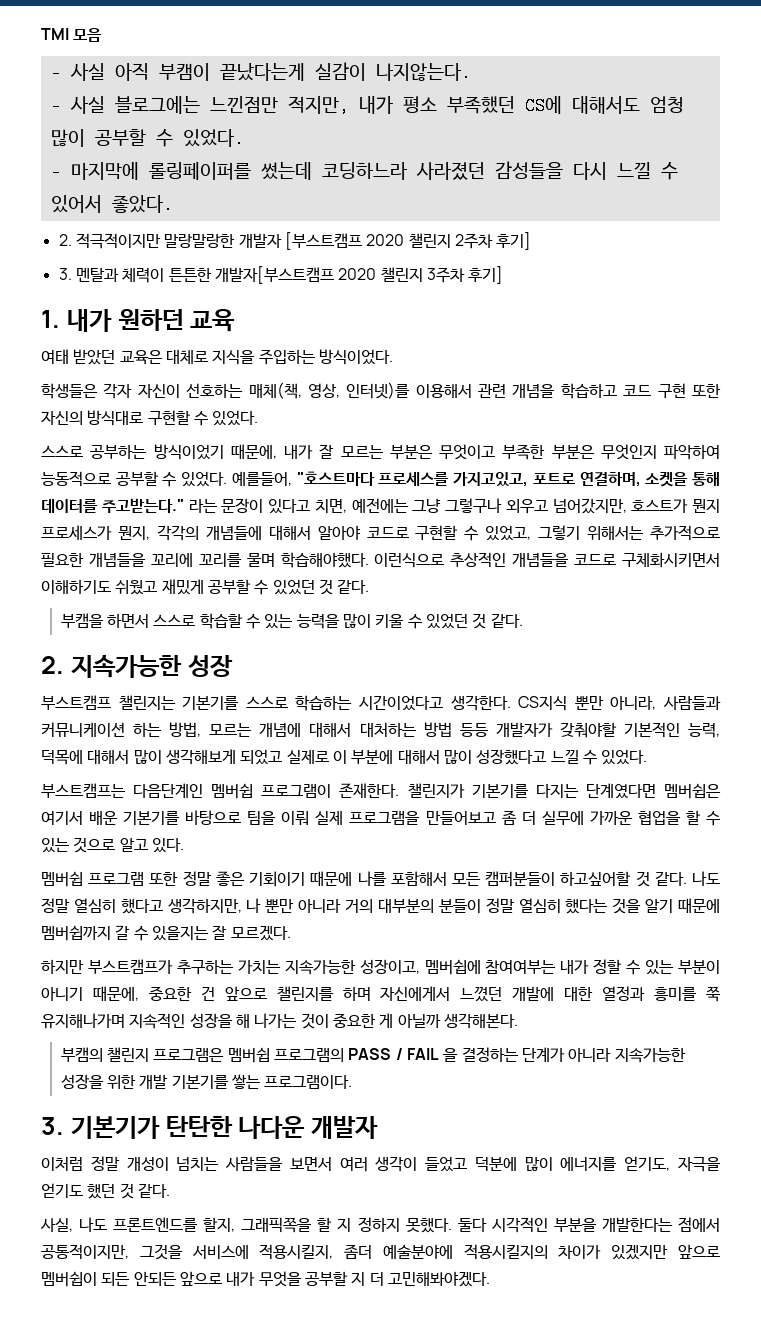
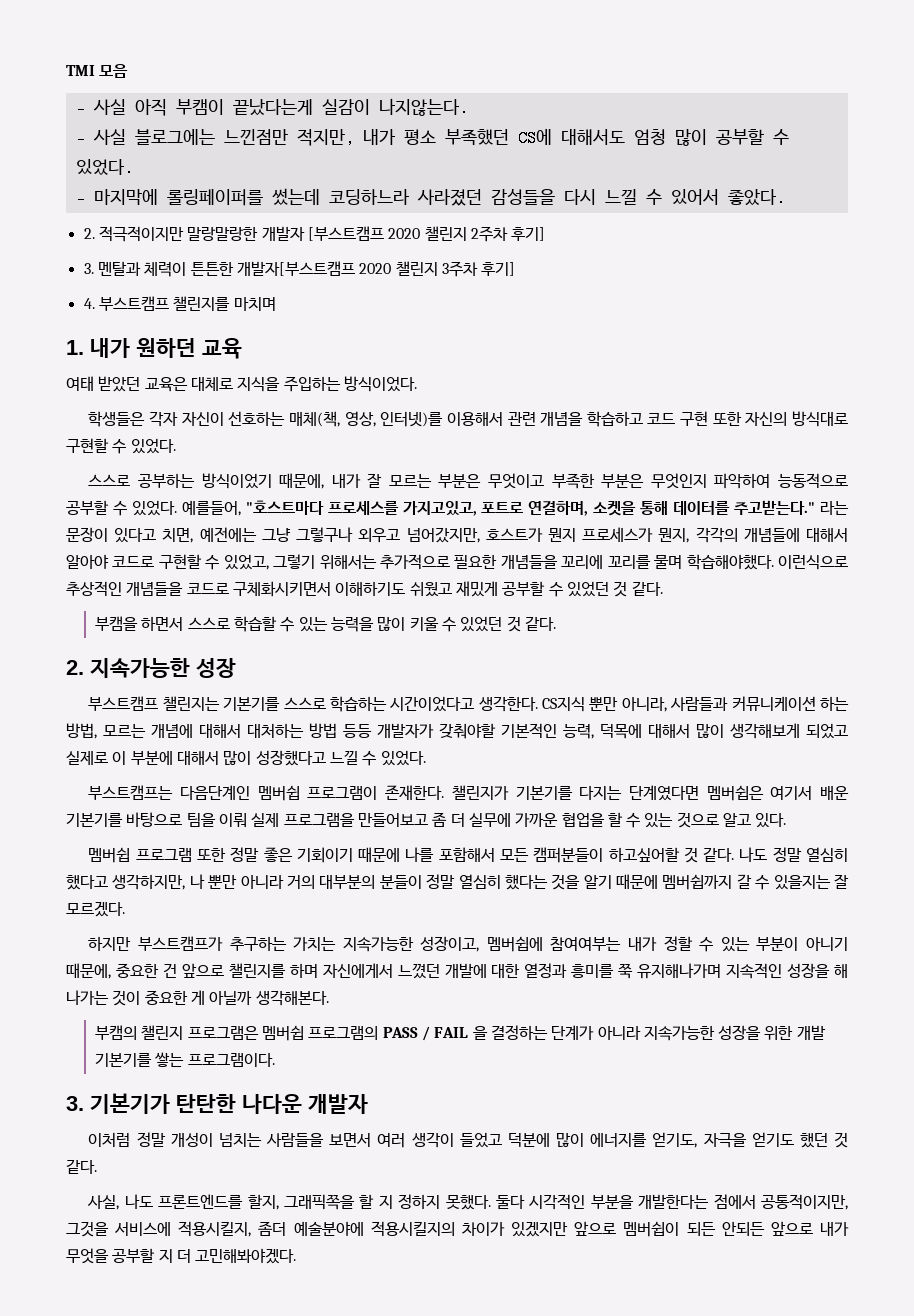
+ 4. 부스트캠프 챌린지를 마치며

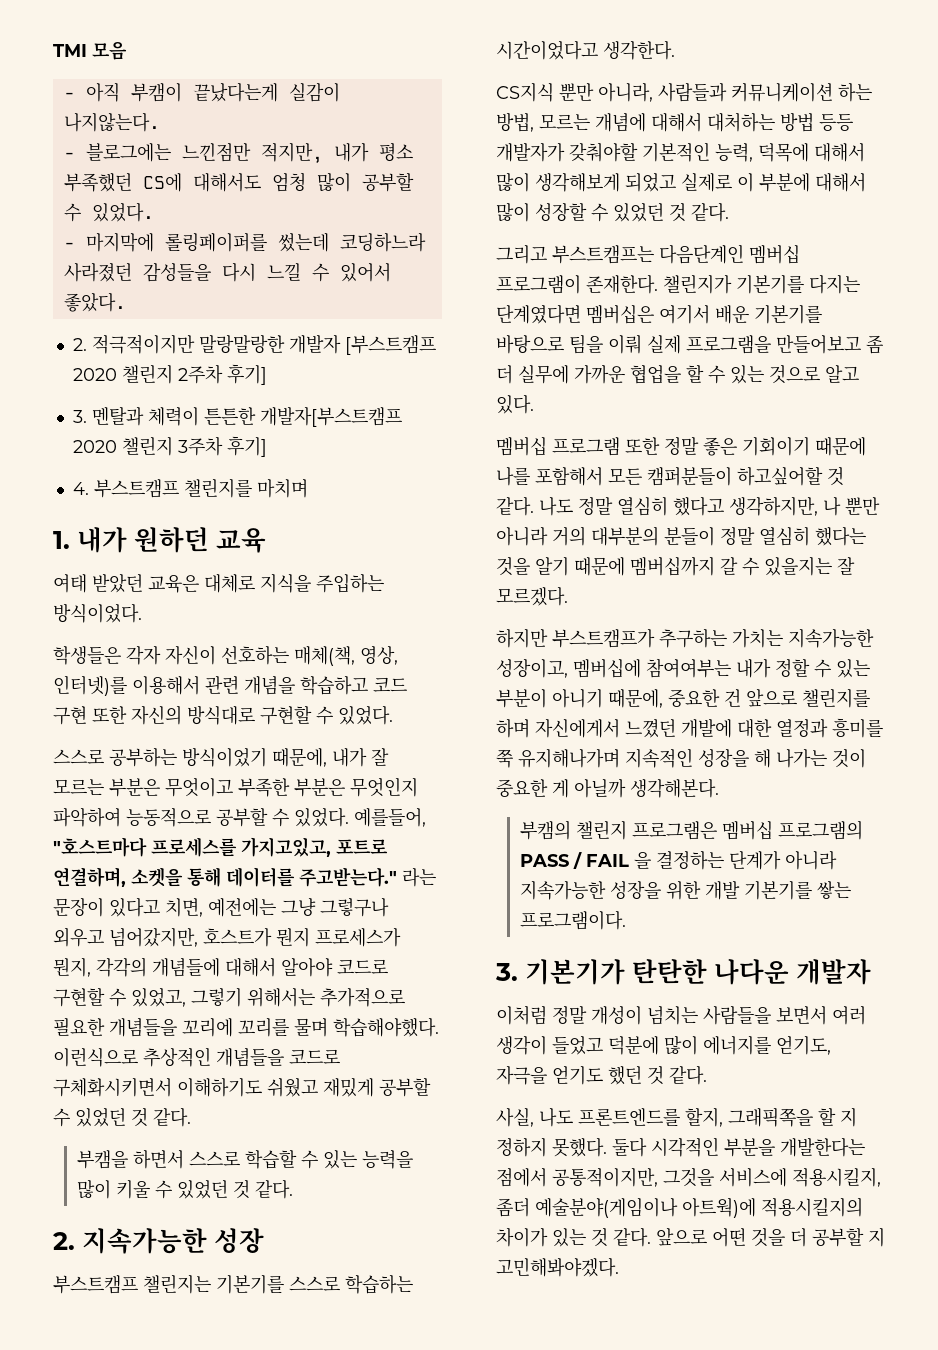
- - 사실 아직 부캠이 끝났다는게 실감이 나지않는다.
+ - 아직 부캠이 끝났다는게 실감이 나지않는다.
- - 사실 블로그에는 느낀점만 적지만, 내가 평소 부족했던 CS에 대해서도 엄청 많이 공부할 수 있었다.
+ - 블로그에는 느낀점만 적지만, 내가 평소 부족했던 CS에 대해서도 엄청 많이 공부할 수 있었다.
- 부스트캠프 챌린지는 기본기를 스스로 학습하는 시간이었다고 생각한다. CS지식 뿐만 아니라, 사람들과 커뮤니케이션 하는 방법, 모르는 개념에 대해서 대처하는 방법 등등 개발자가 갖춰야할 기본적인 능력, 덕목에 대해서 많이 생각해보게 되었고 실제로 이 부분에 대해서 많이 성장했다고 느낄 수 있었다.
- 부스트캠프는 다음단계인 멤버쉽 프로그램이 존재한다.
+ 부스트캠프 챌린지는 기본기를 스스로 학습하는 시간이었다고 생각한다.
+ CS지식 뿐만 아니라, 사람들과 커뮤니케이션 하는 방법, 모르는 개념에 대해서 대처하는 방법 등등 개발자가 갖춰야할 기본적인 능력, 덕목에 대해서 많이 생각해보게 되었고 실제로 이 부분에 대해서 많이 성장할 수 있었던 것 같다.
+ 그리고 부스트캠프는 다음단계인 멤버십 프로그램이 존재한다.
- 챌린지가 기본기를 다지는 단계였다면 멤버쉽은 여기서 배운 기본기를 바탕으로 팀을 이뤄 실제 프로그램을 만들어보고 좀 더 실무에 가까운 협업을 할 수 있는 것으로 알고 있다.
+ 챌린지가 기본기를 다지는 단계였다면 멤버십은 여기서 배운 기본기를 바탕으로 팀을 이뤄 실제 프로그램을 만들어보고 좀 더 실무에 가까운 협업을 할 수 있는 것으로 알고 있다.
- 멤버쉽 프로그램 또한 정말 좋은 기회이기 때문에 나를 포함해서 모든 캠퍼분들이 하고싶어할 것 같다.
+ 멤버십 프로그램 또한 정말 좋은 기회이기 때문에 나를 포함해서 모든 캠퍼분들이 하고싶어할 것 같다.
- 나도 정말 열심히 했다고 생각하지만, 나 뿐만 아니라 거의 대부분의 분들이 정말 열심히 했다는 것을 알기 때문에 멤버쉽까지 갈 수 있을지는 잘 모르겠다.
+ 나도 정말 열심히 했다고 생각하지만, 나 뿐만 아니라 거의 대부분의 분들이 정말 열심히 했다는 것을 알기 때문에 멤버십까지 갈 수 있을지는 잘 모르겠다.
- 하지만 부스트캠프가 추구하는 가치는 지속가능한 성장이고, 멤버쉽에 참여여부는 내가 정할 수 있는 부분이 아니기 때문에, 중요한 건 앞으로 챌린지를 하며 자신에게서 느꼈던 개발에 대한 열정과 흥미를 쭉 유지해나가며 지속적인 성장을 해 나가는 것이 중요한 게 아닐까 생각해본다.
+ 하지만 부스트캠프가 추구하는 가치는 지속가능한 성장이고, 멤버십에 참여여부는 내가 정할 수 있는 부분이 아니기 때문에, 중요한 건 앞으로 챌린지를 하며 자신에게서 느꼈던 개발에 대한 열정과 흥미를 쭉 유지해나가며 지속적인 성장을 해 나가는 것이 중요한 게 아닐까 생각해본다.
- 부캠의 챌린지 프로그램은 멤버쉽 프로그램의 PASS / FAIL 을 결정하는 단계가 아니라 지속가능한 성장을 위한 개발 기본기를 쌓는 프로그램이다.
+ 부캠의 챌린지 프로그램은 멤버십 프로그램의 PASS / FAIL 을 결정하는 단계가 아니라 지속가능한 성장을 위한 개발 기본기를 쌓는 프로그램이다.
- 둘다 시각적인 부분을 개발한다는 점에서 공통적이지만, 그것을 서비스에 적용시킬지, 좀더 예술분야에 적용시킬지의 차이가 있겠지만 앞으로 멤버쉽이 되든 안되든 앞으로 내가 무엇을 공부할 지 더 고민해봐야겠다.
+ 둘다 시각적인 부분을 개발한다는 점에서 공통적이지만, 그것을 서비스에 적용시킬지, 좀더 예술분야(게임이나 아트웍)에 적용시킬지의 차이가 있는 것 같다. 앞으로 어떤 것을 더 공부할 지 고민해봐야겠다.

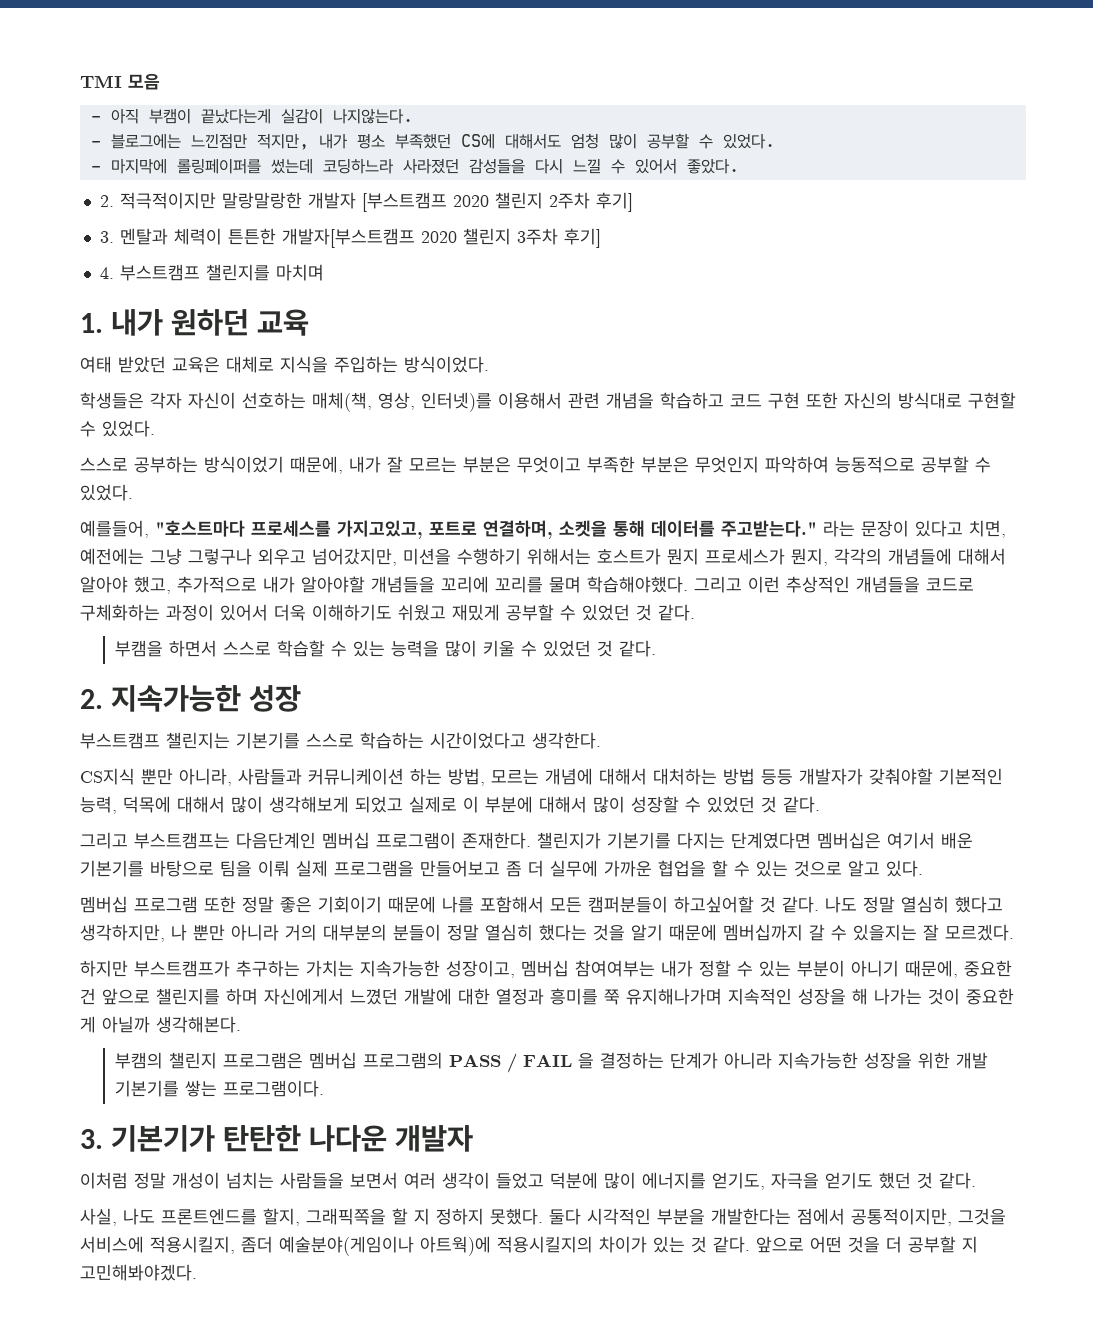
- 스스로 공부하는 방식이었기 때문에, 내가 잘 모르는 부분은 무엇이고 부족한 부분은 무엇인지 파악하여 능동적으로 공부할 수 있었다. 예를들어, "호스트마다 프로세스를 가지고있고, 포트로 연결하며, 소켓을 통해 데이터를 주고받는다."
+ 스스로 공부하는 방식이었기 때문에, 내가 잘 모르는 부분은 무엇이고 부족한 부분은 무엇인지 파악하여 능동적으로 공부할 수 있었다.
+ 예를들어, "호스트마다 프로세스를 가지고있고, 포트로 연결하며, 소켓을 통해 데이터를 주고받는다."
- 라는 문장이 있다고 치면, 예전에는 그냥 그렇구나 외우고 넘어갔지만, 호스트가 뭔지 프로세스가 뭔지, 각각의 개념들에 대해서 알아야 코드로 구현할 수 있었고, 그렇기 위해서는 추가적으로 필요한 개념들을 꼬리에 꼬리를 물며 학습해야했다.
+ 라는 문장이 있다고 치면, 예전에는 그냥 그렇구나 외우고 넘어갔지만, 미션을 수행하기 위해서는 호스트가 뭔지 프로세스가 뭔지, 각각의 개념들에 대해서 알아야 했고, 추가적으로 내가 알아야할 개념들을 꼬리에 꼬리를 물며 학습해야했다.
- 이런식으로 추상적인 개념들을 코드로 구체화시키면서 이해하기도 쉬웠고 재밌게 공부할 수 있었던 것 같다.
+ 그리고 이런 추상적인 개념들을 코드로 구체화하는 과정이 있어서 더욱 이해하기도 쉬웠고 재밌게 공부할 수 있었던 것 같다.
- 하지만 부스트캠프가 추구하는 가치는 지속가능한 성장이고, 멤버십에 참여여부는 내가 정할 수 있는 부분이 아니기 때문에, 중요한 건 앞으로 챌린지를 하며 자신에게서 느꼈던 개발에 대한 열정과 흥미를 쭉 유지해나가며 지속적인 성장을 해 나가는 것이 중요한 게 아닐까 생각해본다.
+ 하지만 부스트캠프가 추구하는 가치는 지속가능한 성장이고, 멤버십 참여여부는 내가 정할 수 있는 부분이 아니기 때문에, 중요한 건 앞으로 챌린지를 하며 자신에게서 느꼈던 개발에 대한 열정과 흥미를 쭉 유지해나가며 지속적인 성장을 해 나가는 것이 중요한 게 아닐까 생각해본다.

